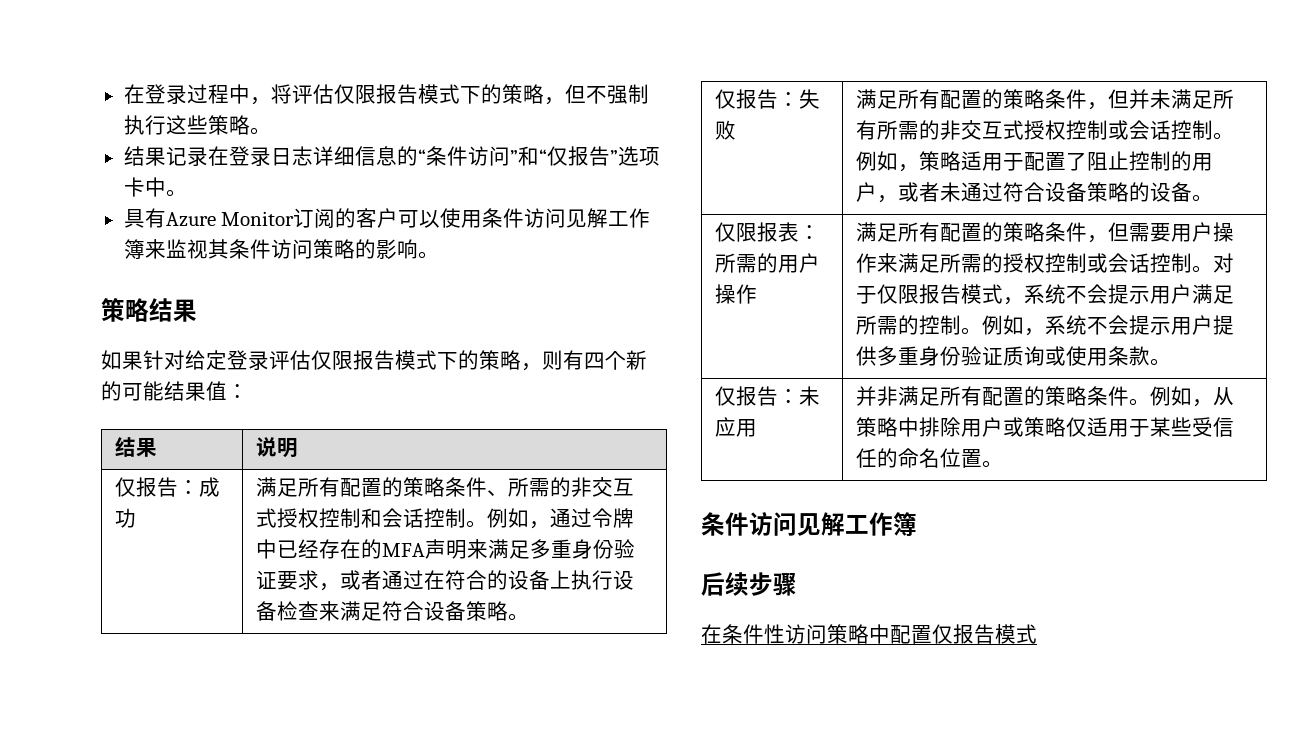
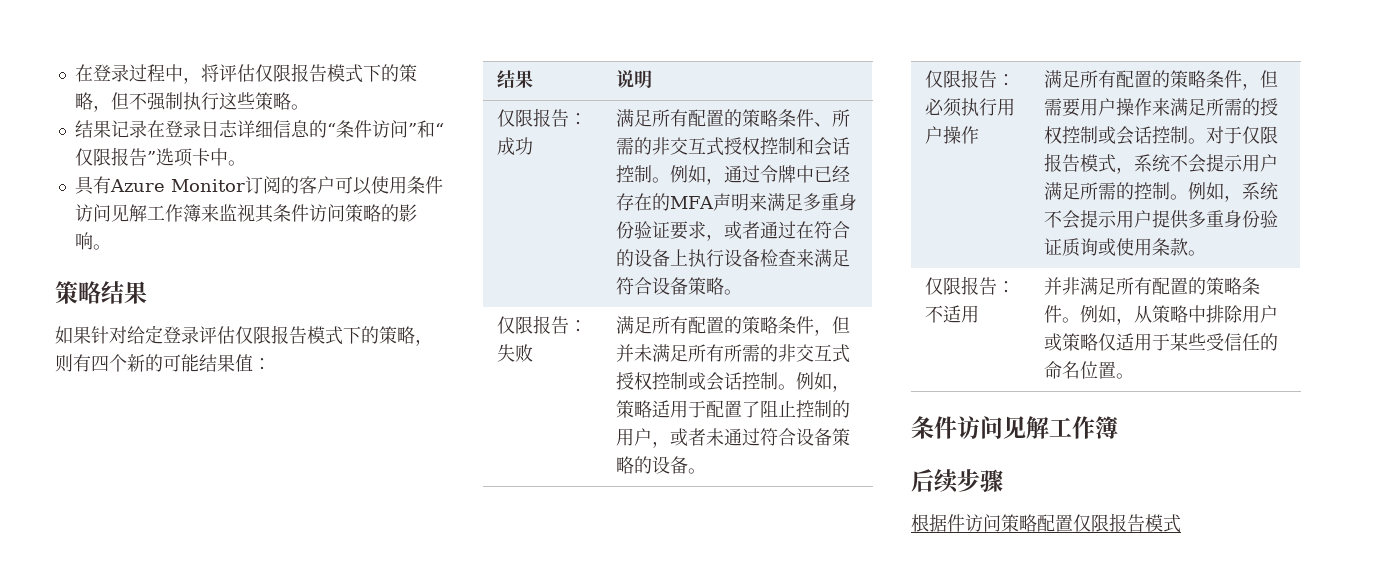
- 结果记录在登录日志详细信息的“条件访问”和“仅报告”选项卡中。
+ 结果记录在登录日志详细信息的“条件访问”和“仅限报告”选项卡中。
- 仅报告：成功
+ 仅限报告：成功
- 仅报告：失败 | 满足所有配置的策略条件，但并未满足所有所需的非交互式授权控制或会话控制。例如，策略适用于配置了阻止控制的用户，或者未通过符合设备策略的设备。
+ 仅限报告：失败 | 满足所有配置的策略条件，但并未满足所有所需的非交互式授权控制或会话控制。例如，策略适用于配置了阻止控制的用户，或者未通过符合设备策略的设备。
- 仅限报表：所需的用户操作
+ 仅限报告：必须执行用户操作
- 仅报告：未应用 | 并非满足所有配置的策略条件。例如，从策略中排除用户或策略仅适用于某些受信任的命名位置。
+ 仅限报告：不适用 | 并非满足所有配置的策略条件。例如，从策略中排除用户或策略仅适用于某些受信任的命名位置。
- 在条件性访问策略中配置仅报告模式
+ 根据件访问策略配置仅限报告模式

